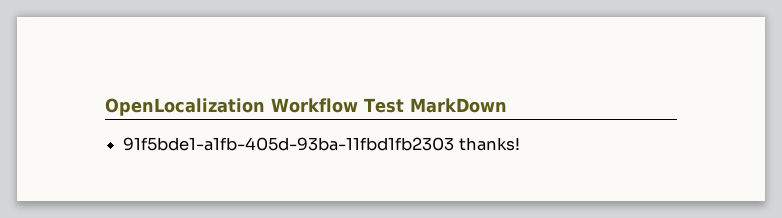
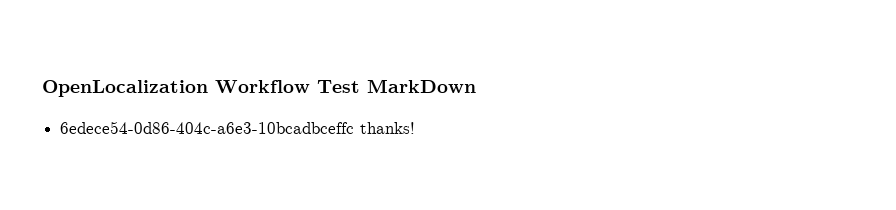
- 91f5bde1-a1fb-405d-93ba-11fbd1fb2303 thanks!
+ 6edece54-0d86-404c-a6e3-10bcadbceffc thanks!

